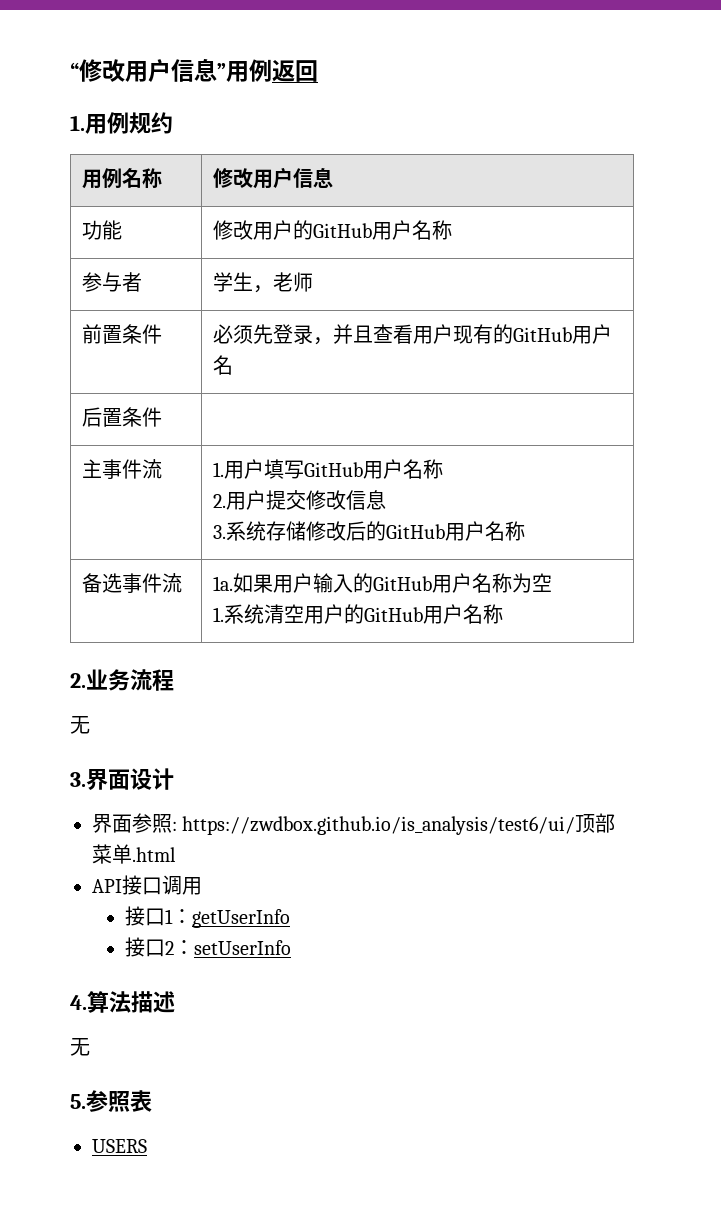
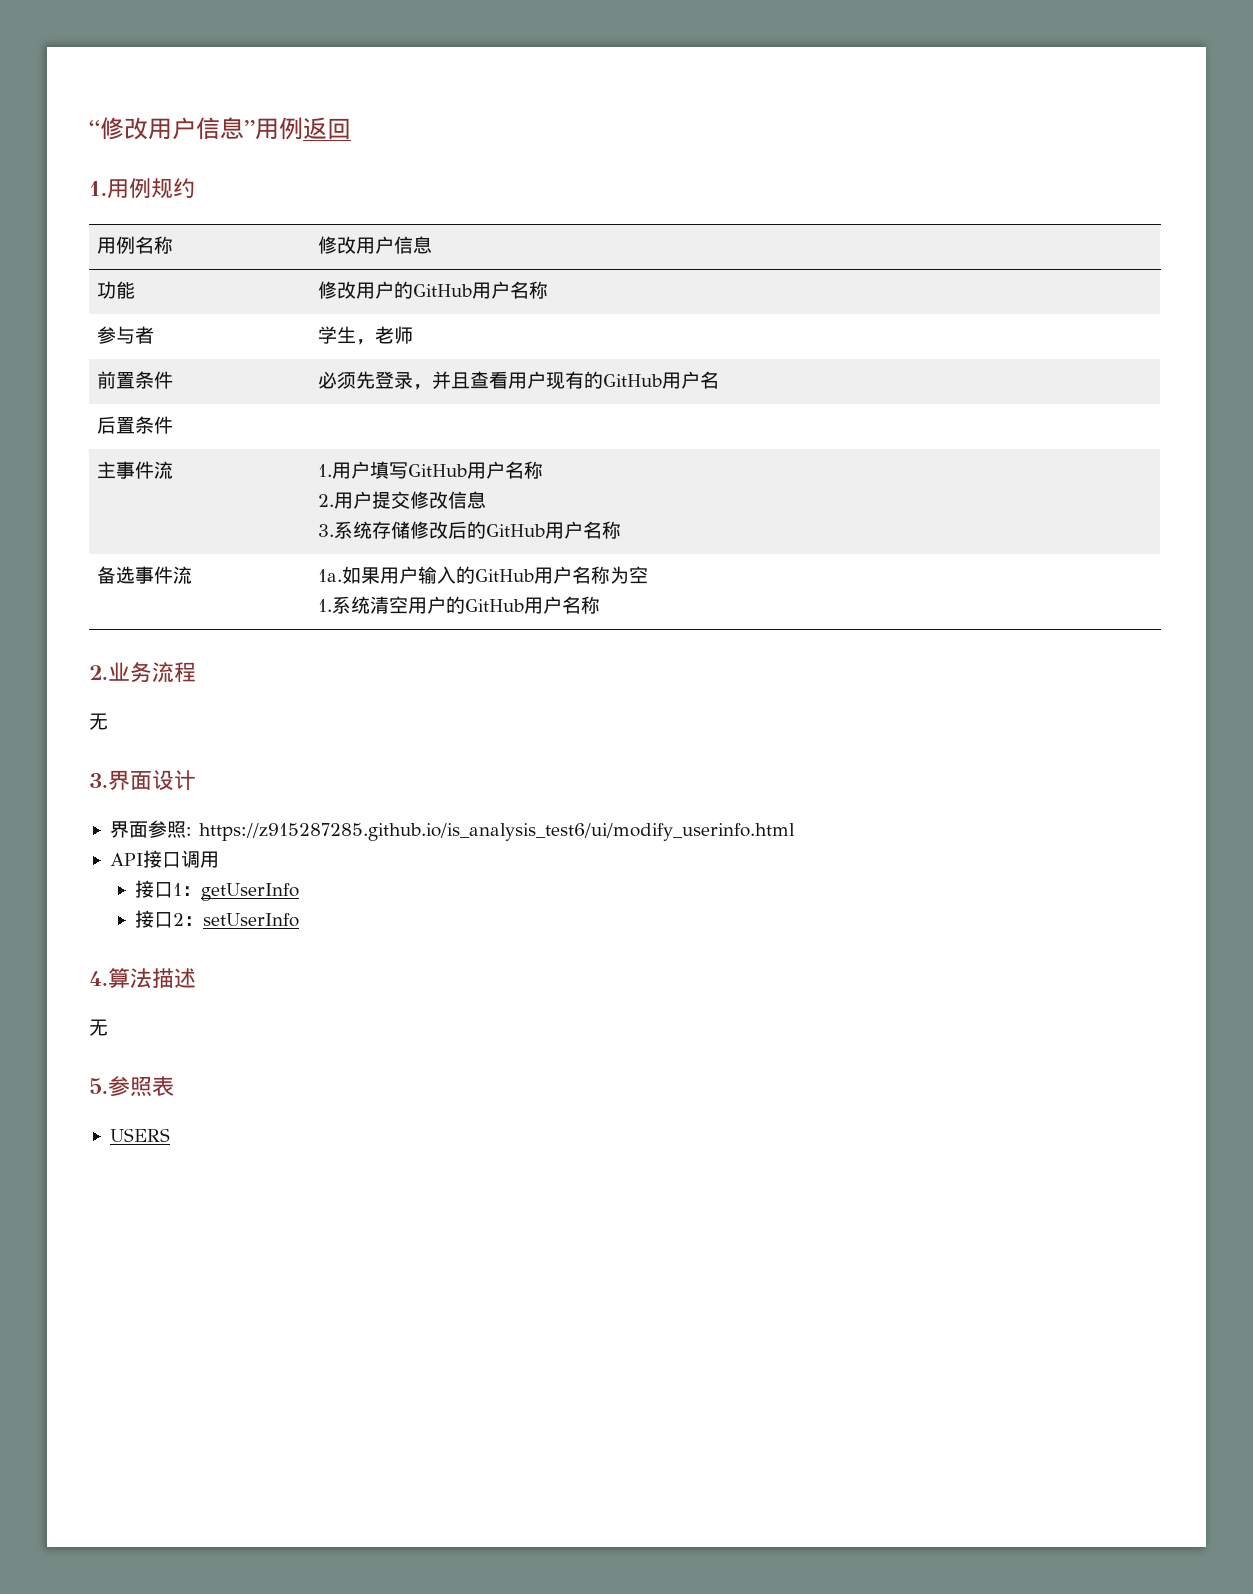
- 界面参照: https://zwdbox.github.io/is_analysis/test6/ui/顶部菜单.html
+ 界面参照: https://z915287285.github.io/is_analysis_test6/ui/modify_userinfo.html

